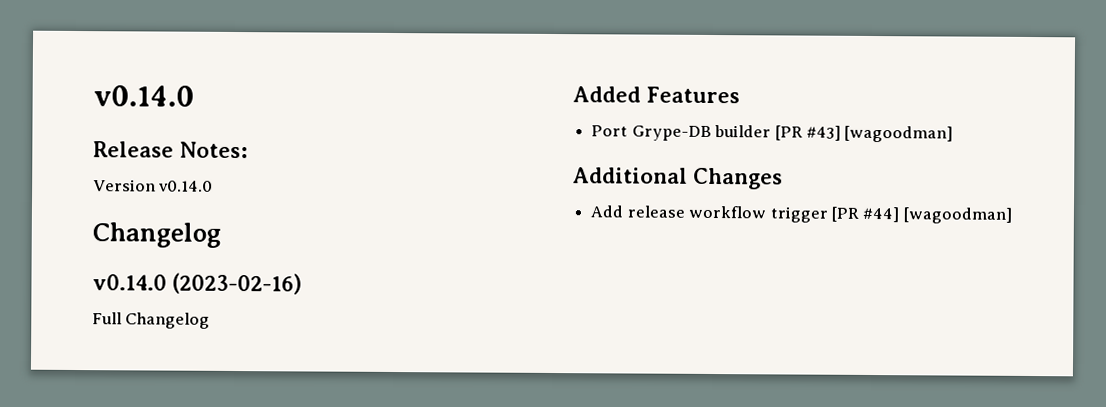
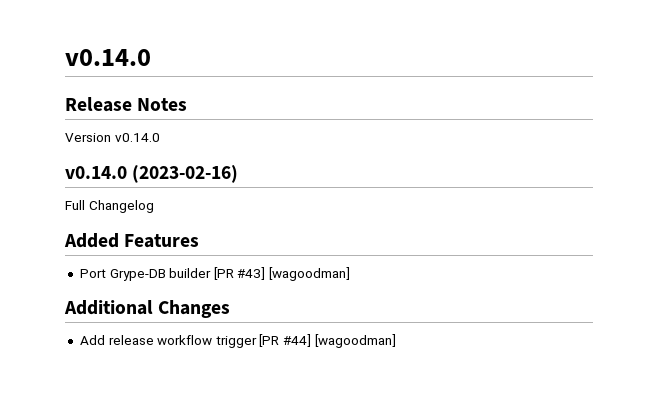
- Release Notes:
+ Release Notes
  Version v0.14.0
- Changelog

